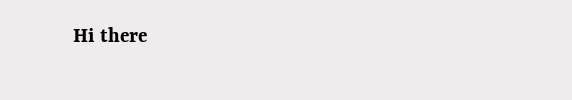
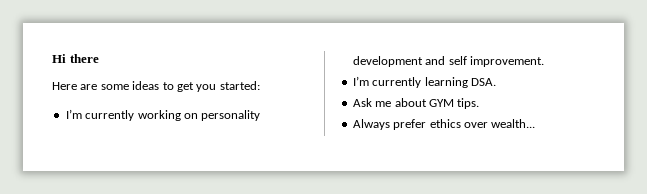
+ Here are some ideas to get you started:
+ I’m currently working on personality development and self improvement.
+ I’m currently learning DSA.
+ Ask me about GYM tips.
+ Always prefer ethics over wealth...

